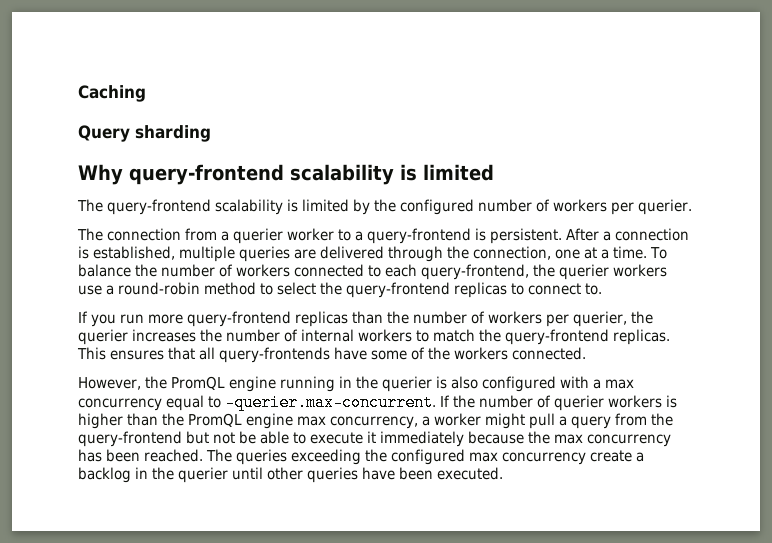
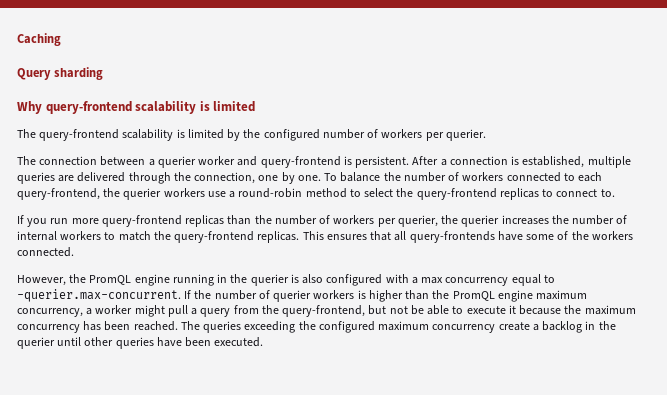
- The connection from a querier worker to a query-frontend is persistent.
+ The connection between a querier worker and query-frontend is persistent.
- After a connection is established, multiple queries are delivered through the connection, one at a time.
+ After a connection is established, multiple queries are delivered through the connection, one by one.
- However, the PromQL engine running in the querier is also configured with a max concurrency equal to -querier.max-concurrent. If the number of querier workers is higher than the PromQL engine max concurrency, a worker might pull a query from the query-frontend but not be able to execute it immediately because the max concurrency has been reached.
+ However, the PromQL engine running in the querier is also configured with a max concurrency equal to -querier.max-concurrent. If the number of querier workers is higher than the PromQL engine maximum concurrency, a worker might pull a query from the query-frontend, but not be able to execute it because the maximum concurrency has been reached.
- The queries exceeding the configured max concurrency create a backlog in the querier until other queries have been executed.
+ The queries exceeding the configured maximum concurrency create a backlog in the querier until other queries have been executed.

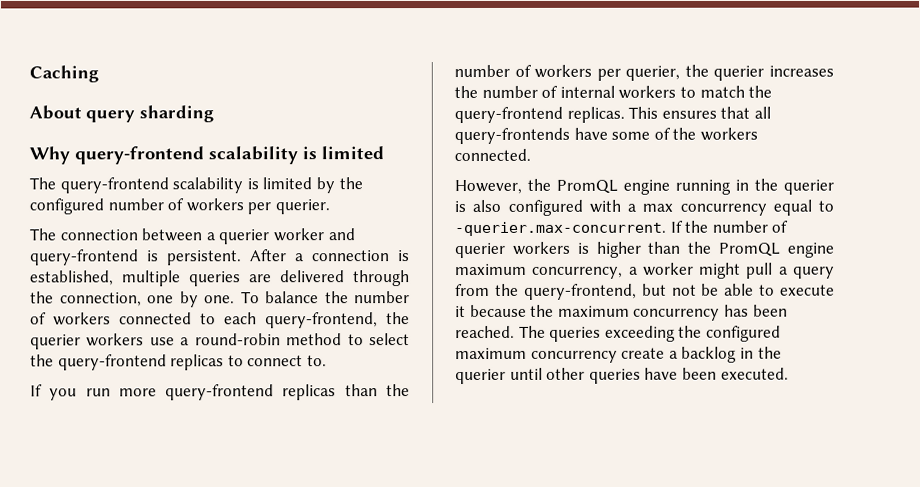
- Query sharding
+ About query sharding

